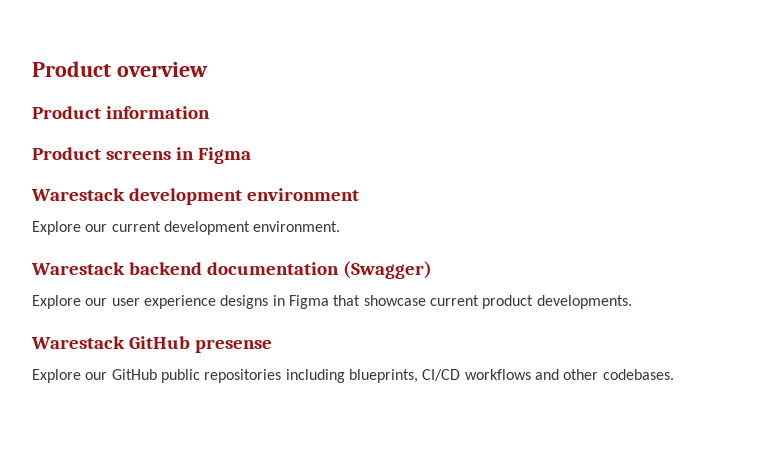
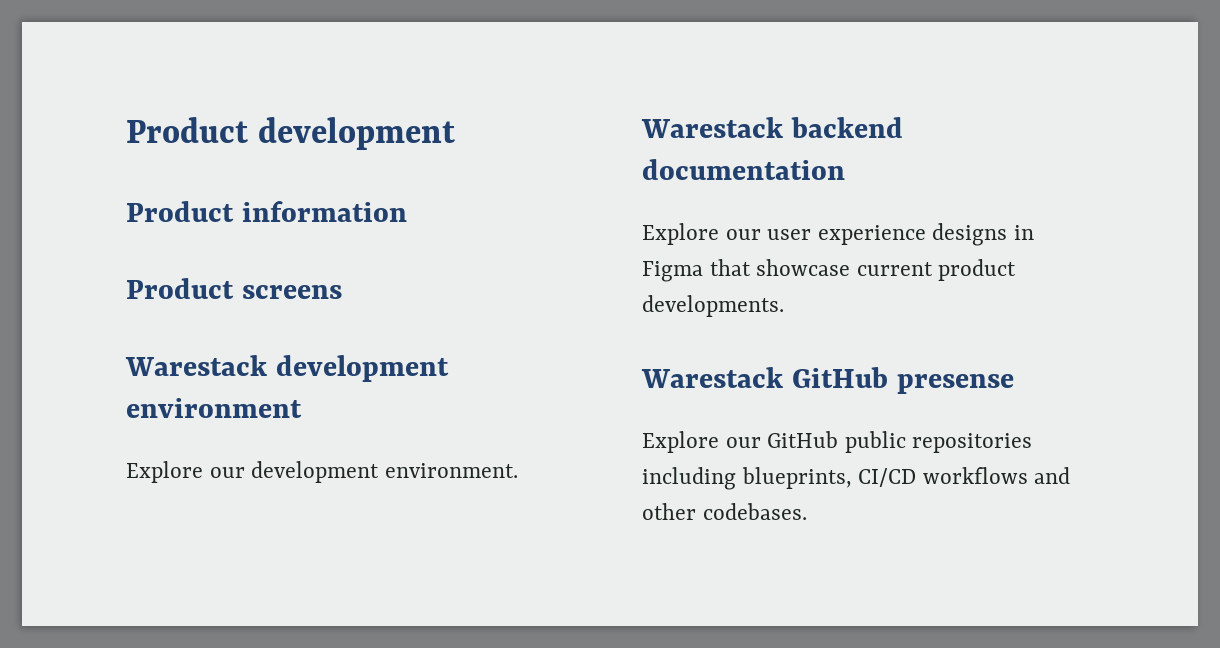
- Product overview
+ Product development
- Product screens in Figma
+ Product screens
- Explore our current development environment.
+ Explore our development environment.
- Warestack backend documentation (Swagger)
+ Warestack backend documentation

